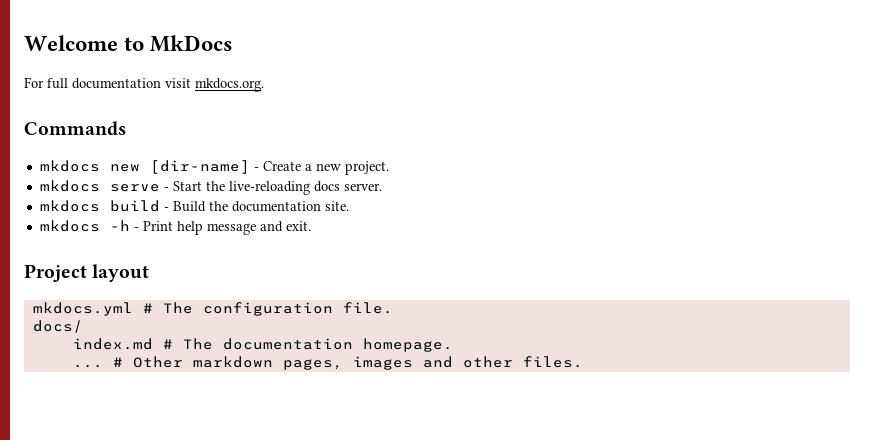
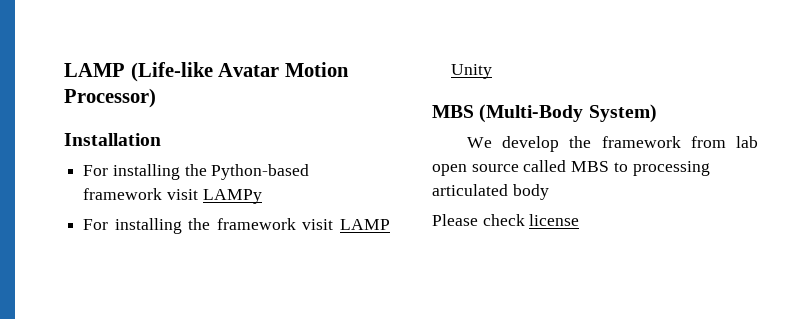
- Welcome to MkDocs
- For full documentation visit mkdocs.org.
- Commands
- mkdocs new [dir-name] - Create a new project.
- mkdocs serve - Start the live-reloading docs server.
- mkdocs build - Build the documentation site.
- mkdocs -h - Print help message and exit.
- Project layout
- mkdocs.yml # The configuration file.
- docs/
- index.md # The documentation homepage.
- ... # Other markdown pages, images and other files.
+ LAMP (Life-like Avatar Motion Processor)
+ Installation
+ For installing the Python-based framework visit LAMPy
+ For installing the framework visit LAMP Unity
+ MBS (Multi-Body System)
+ We develop the framework from lab open source called MBS to processing articulated body
+ Please check license

